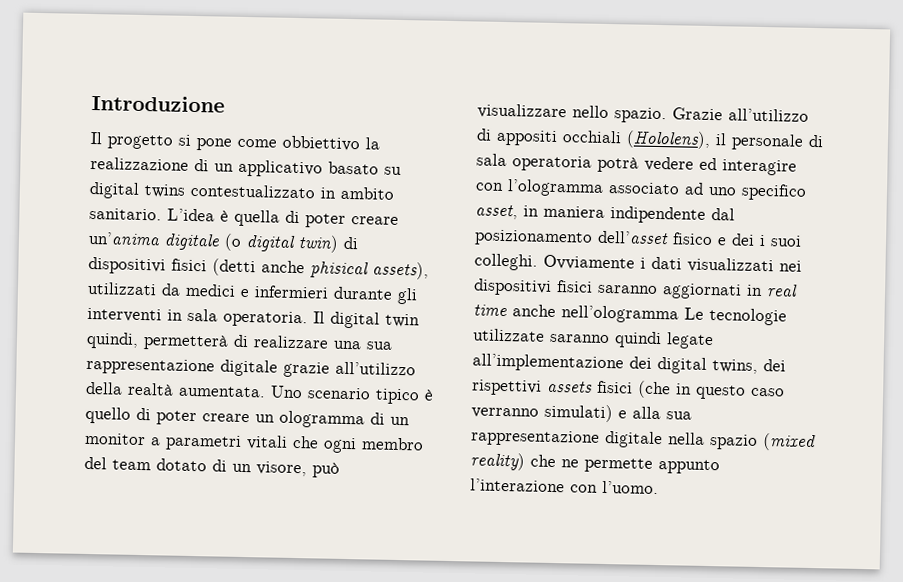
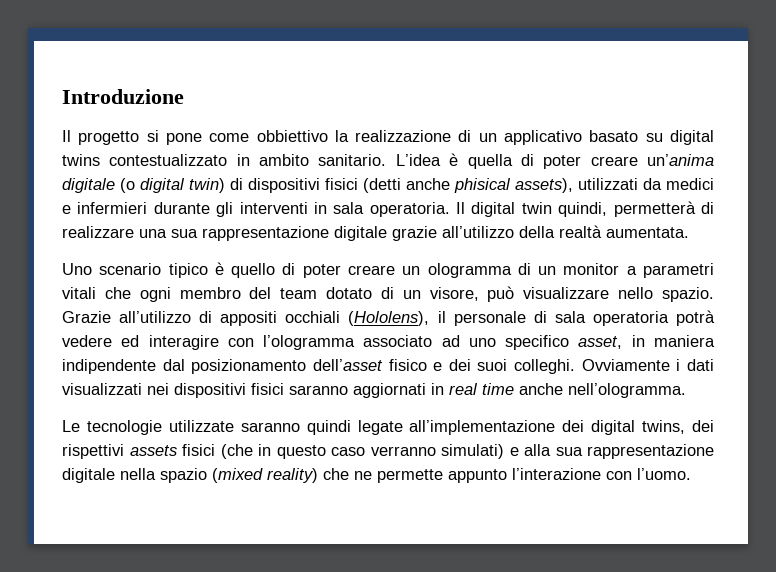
- Il digital twin quindi, permetterà di realizzare una sua rappresentazione digitale grazie all’utilizzo della realtà aumentata. Uno scenario tipico è quello di poter creare un ologramma di un monitor a parametri vitali che ogni membro del team dotato di un visore, può visualizzare nello spazio.
+ Il digital twin quindi, permetterà di realizzare una sua rappresentazione digitale grazie all’utilizzo della realtà aumentata.
+ Uno scenario tipico è quello di poter creare un ologramma di un monitor a parametri vitali che ogni membro del team dotato di un visore, può visualizzare nello spazio.
- Grazie all’utilizzo di appositi occhiali (Hololens), il personale di sala operatoria potrà vedere ed interagire con l’ologramma associato ad uno specifico asset, in maniera indipendente dal posizionamento dell’asset fisico e dei i suoi colleghi.
+ Grazie all’utilizzo di appositi occhiali (Hololens), il personale di sala operatoria potrà vedere ed interagire con l’ologramma associato ad uno specifico asset, in maniera indipendente dal posizionamento dell’asset fisico e dei suoi colleghi.
- Ovviamente i dati visualizzati nei dispositivi fisici saranno aggiornati in real time anche nell’ologramma Le tecnologie utilizzate saranno quindi legate all’implementazione dei digital twins, dei rispettivi assets fisici (che in questo caso verranno simulati) e alla sua rappresentazione digitale nella spazio (mixed reality) che ne permette appunto l’interazione con l’uomo.
+ Ovviamente i dati visualizzati nei dispositivi fisici saranno aggiornati in real time anche nell’ologramma.
+ Le tecnologie utilizzate saranno quindi legate all’implementazione dei digital twins, dei rispettivi assets fisici (che in questo caso verranno simulati) e alla sua rappresentazione digitale nella spazio (mixed reality) che ne permette appunto l’interazione con l’uomo.

